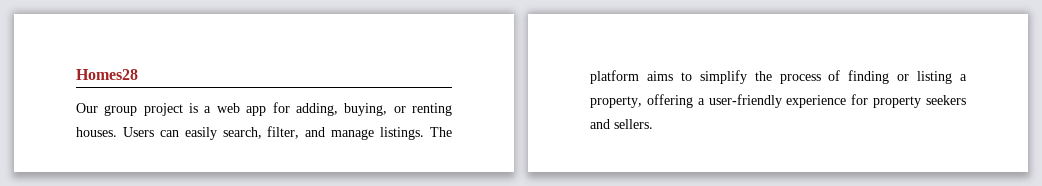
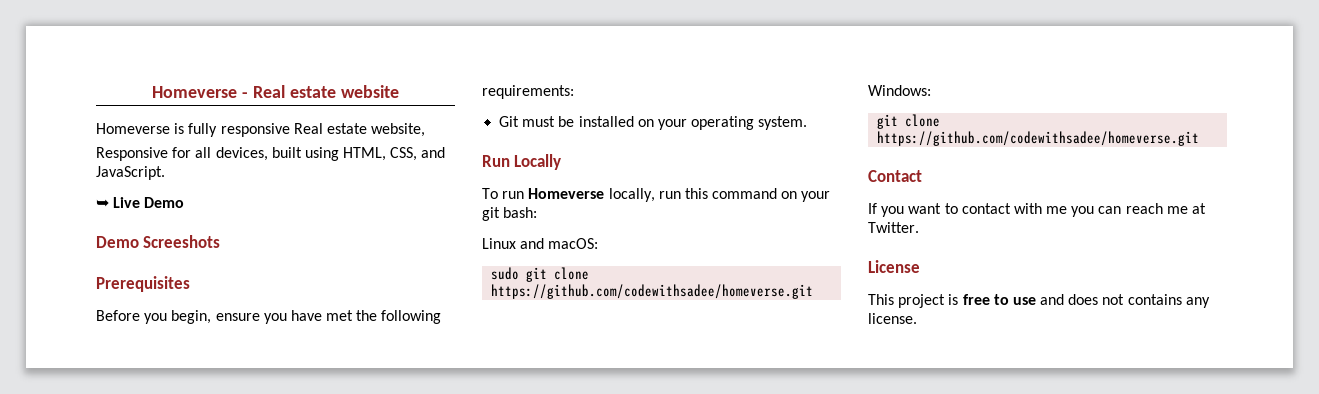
- Homes28
- Our group project is a web app for adding, buying, or renting houses. Users can easily search, filter, and manage listings. The platform aims to simplify the process of finding or listing a property, offering a user-friendly experience for property seekers and sellers.
+ Homeverse - Real estate website
+ Homeverse is fully responsive Real estate website,
+ Responsive for all devices, built using HTML, CSS, and JavaScript.
+ ➥ Live Demo
+ Demo Screeshots
+ Prerequisites
+ Before you begin, ensure you have met the following requirements:
+ Git must be installed on your operating system.
+ Run Locally
+ To run Homeverse locally, run this command on your git bash:
+ Linux and macOS:
+ sudo git clone https://github.com/codewithsadee/homeverse.git
+ Windows:
+ git clone https://github.com/codewithsadee/homeverse.git
+ Contact
+ If you want to contact with me you can reach me at Twitter.
+ License
+ This project is free to use and does not contains any license.

